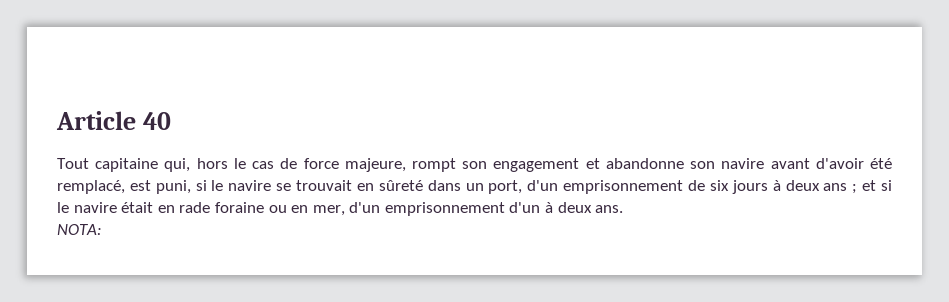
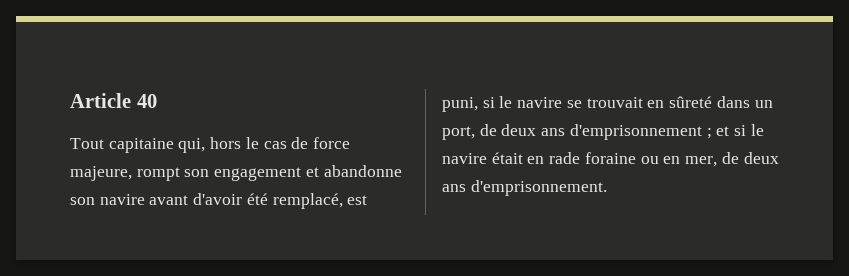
- Tout capitaine qui, hors le cas de force majeure, rompt son engagement et abandonne son navire avant d'avoir été remplacé, est puni, si le navire se trouvait en sûreté dans un port, d'un emprisonnement de six jours à deux ans ; et si le navire était en rade foraine ou en mer, d'un emprisonnement d'un à deux ans.
- NOTA:
+ Tout capitaine qui, hors le cas de force majeure, rompt son engagement et abandonne son navire avant d'avoir été remplacé, est puni, si le navire se trouvait en sûreté dans un port, de deux ans d'emprisonnement ; et si le navire était en rade foraine ou en mer, de deux ans d'emprisonnement.

